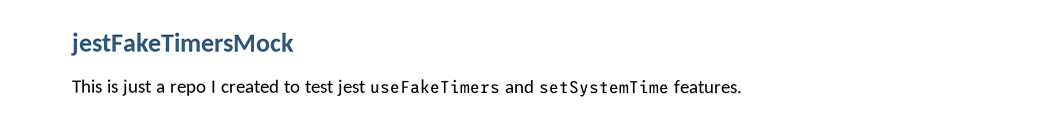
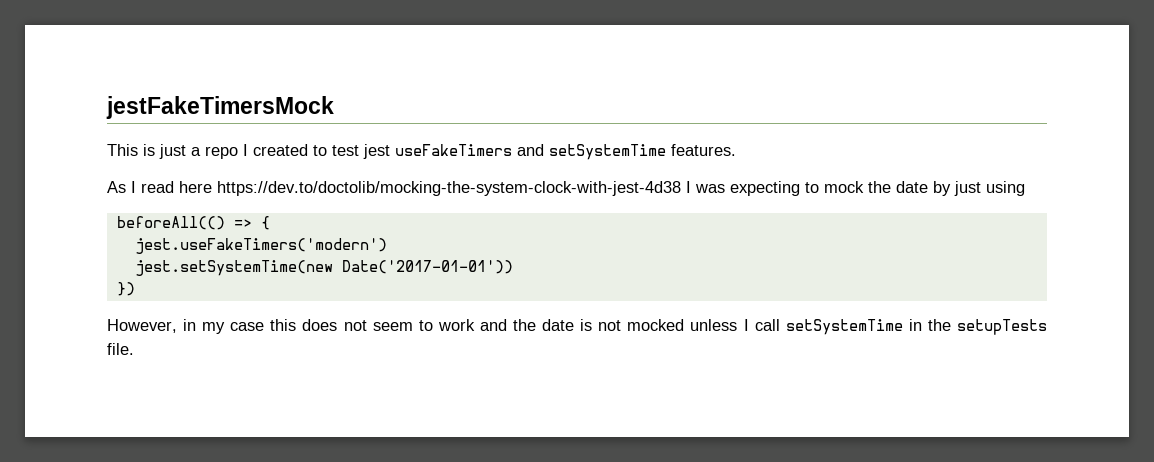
+ As I read here https://dev.to/doctolib/mocking-the-system-clock-with-jest-4d38 I was expecting to mock the date by just using
+ beforeAll(() => {
+ jest.useFakeTimers('modern')
+ jest.setSystemTime(new Date('2017-01-01'))
+ })
+ However, in my case this does not seem to work and the date is not mocked unless I call setSystemTime in the setupTests file.

